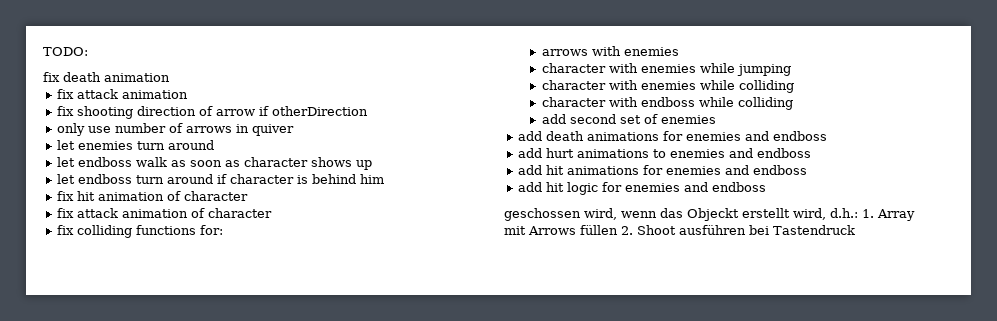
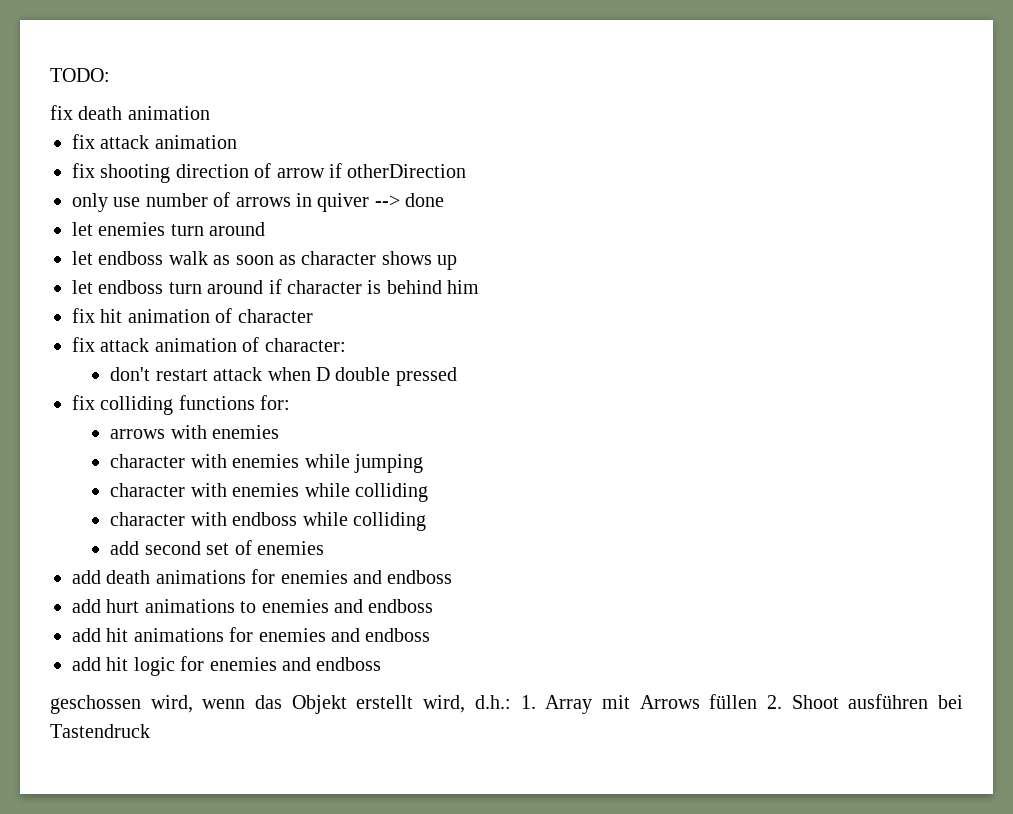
- only use number of arrows in quiver
+ only use number of arrows in quiver --> done
- fix attack animation of character
+ fix attack animation of character:
+ don't restart attack when D double pressed
- geschossen wird, wenn das Objeckt erstellt wird, d.h.: 1. Array mit Arrows füllen 2. Shoot ausführen bei Tastendruck
+ geschossen wird, wenn das Objekt erstellt wird, d.h.: 1. Array mit Arrows füllen 2. Shoot ausführen bei Tastendruck

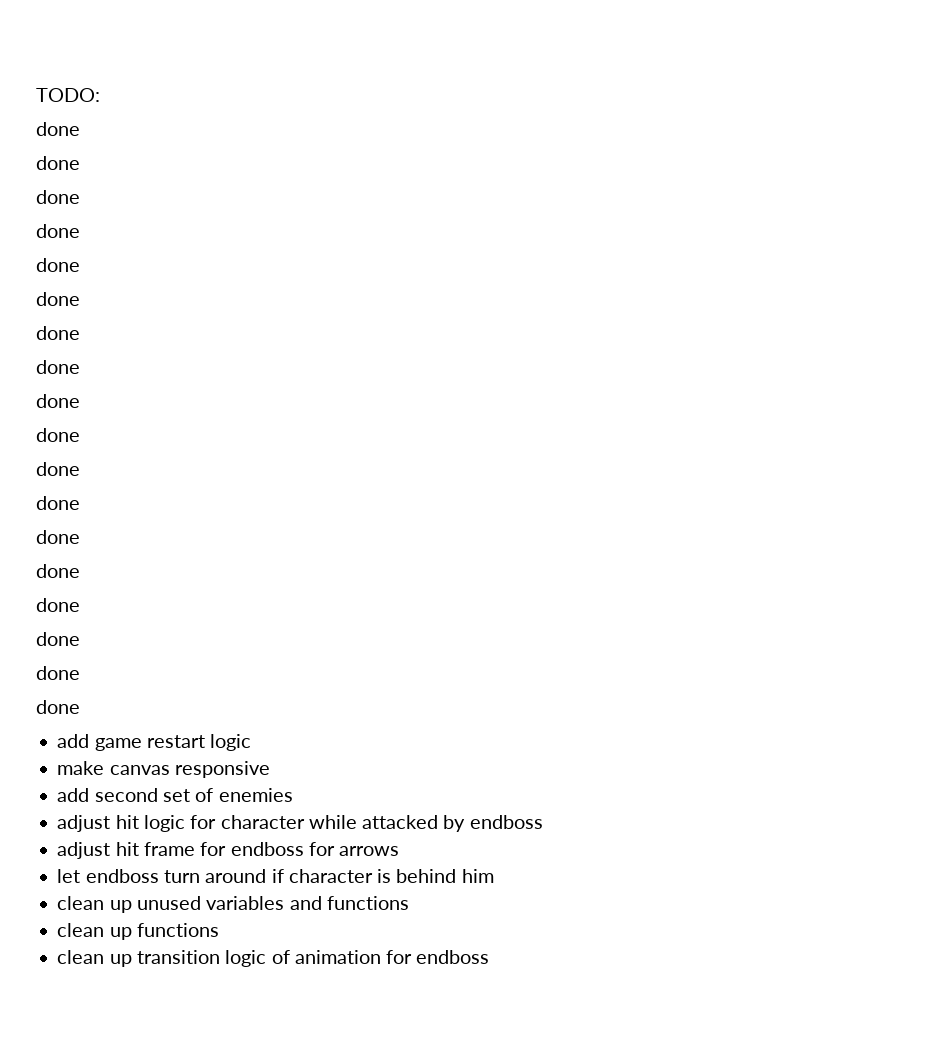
  TODO:
- fix death animation
- fix attack animation
- fix shooting direction of arrow if otherDirection
- only use number of arrows in quiver --> done
- let enemies turn around
- let endboss walk as soon as character shows up
+ done
+ done
+ done
+ done
+ done
+ done
+ done
+ done
+ done
+ done
+ done
+ done
+ done
+ done
+ done
+ done
+ done
+ done
+ add game restart logic
+ make canvas responsive
+ add second set of enemies
+ adjust hit logic for character while attacked by endboss
+ adjust hit frame for endboss for arrows
- fix hit animation of character
- fix attack animation of character:
- don't restart attack when D double pressed
- fix colliding functions for:
- arrows with enemies
- character with enemies while jumping
- character with enemies while colliding
- character with endboss while colliding
- add second set of enemies
- add death animations for enemies and endboss
- add hurt animations to enemies and endboss
- add hit animations for enemies and endboss
- add hit logic for enemies and endboss
- geschossen wird, wenn das Objekt erstellt wird, d.h.: 1. Array mit Arrows füllen 2. Shoot ausführen bei Tastendruck
+ clean up unused variables and functions
+ clean up functions
+ clean up transition logic of animation for endboss

